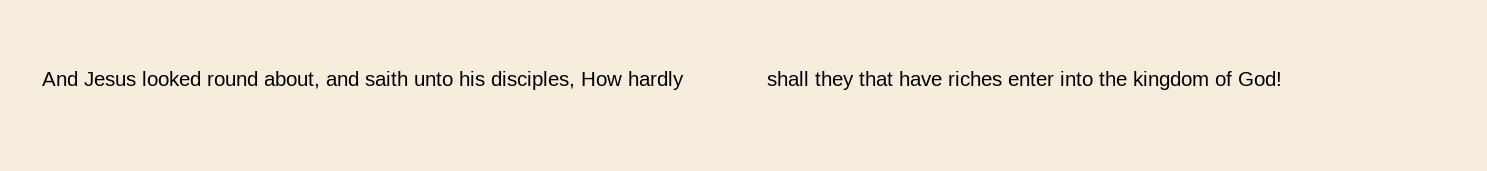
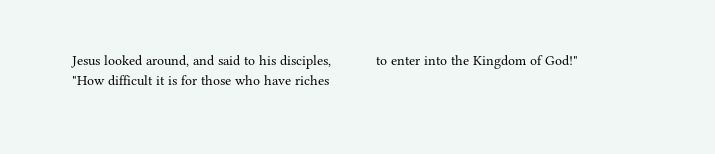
- And Jesus looked round about, and saith unto his disciples, How hardly shall they that have riches enter into the kingdom of God!
+ Jesus looked around, and said to his disciples, "How difficult it is for those who have riches to enter into the Kingdom of God!"

